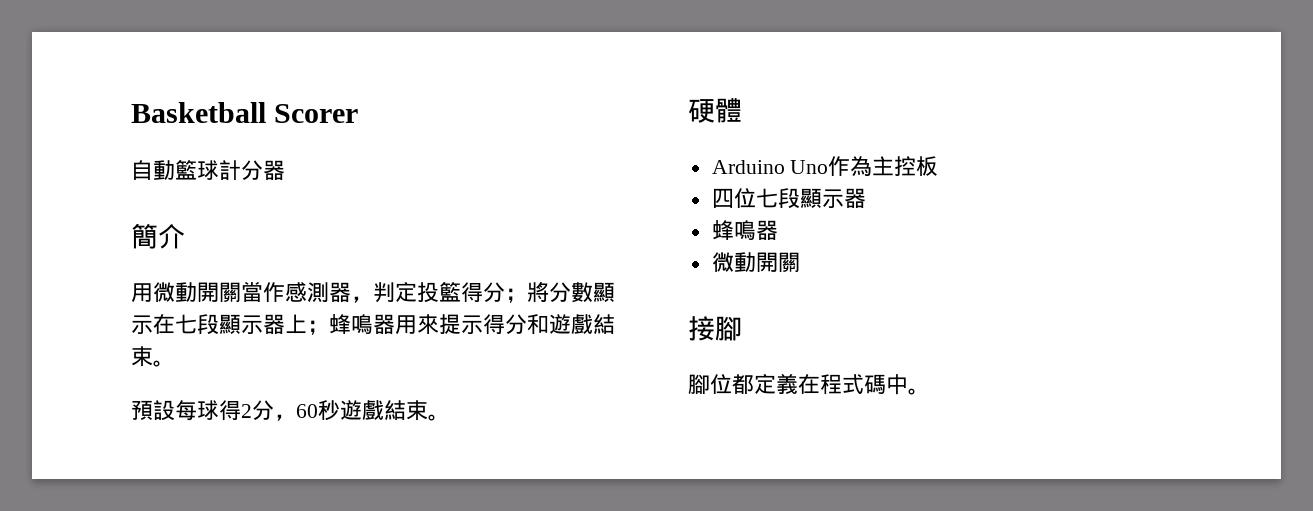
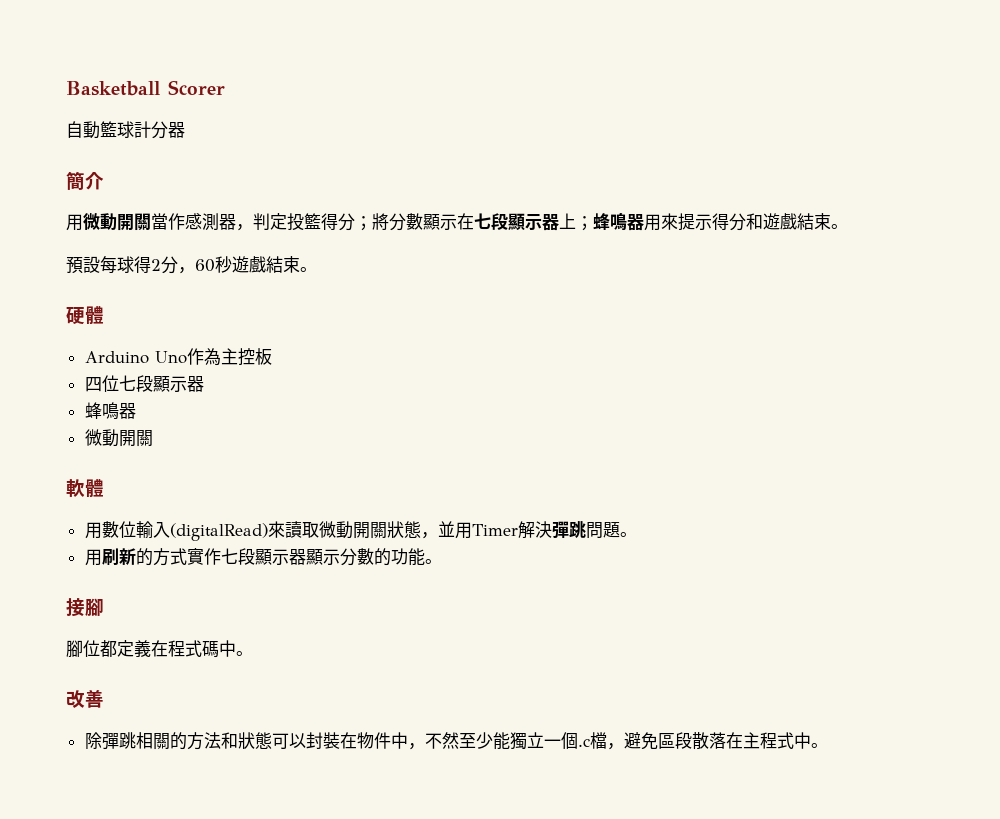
+ 軟體
+ 用數位輸入(digitalRead)來讀取微動開關狀態，並用Timer解決彈跳問題。
+ 用刷新的方式實作七段顯示器顯示分數的功能。
+ 改善
+ 除彈跳相關的方法和狀態可以封裝在物件中，不然至少能獨立一個.c檔，避免區段散落在主程式中。

